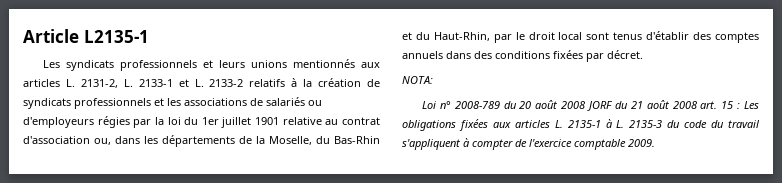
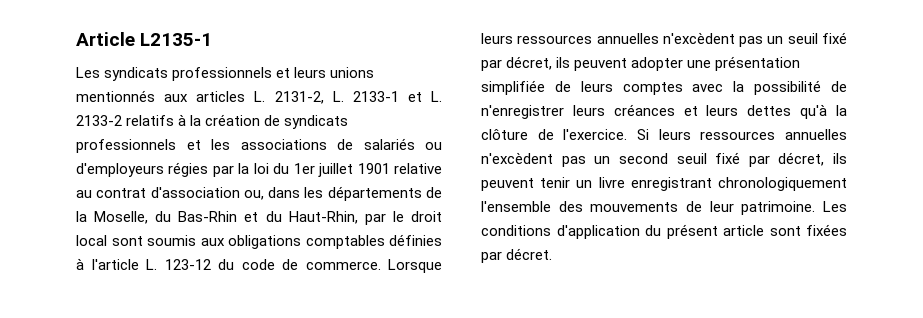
- Les syndicats professionnels et leurs unions mentionnés aux articles L. 2131-2, L. 2133-1 et L. 2133-2 relatifs à la création de syndicats professionnels et les associations de salariés ou d'employeurs régies par la loi du 1er juillet 1901 relative au contrat d'association ou, dans les départements de la Moselle, du Bas-Rhin et du Haut-Rhin, par le droit local sont tenus d'établir des comptes annuels dans des conditions fixées par décret.
- NOTA:
- Loi n° 2008-789 du 20 août 2008 JORF du 21 août 2008 art. 15 : Les obligations fixées aux articles L. 2135-1 à L. 2135-3 du code du travail s'appliquent à compter de l'exercice comptable 2009.
+ Les syndicats professionnels et leurs unions mentionnés aux articles L. 2131-2, L. 2133-1 et L. 2133-2 relatifs à la création de syndicats professionnels et les associations de salariés ou d'employeurs régies par la loi du 1er juillet 1901 relative au contrat d'association ou, dans les départements de la Moselle, du Bas-Rhin et du Haut-Rhin, par le droit local sont soumis aux obligations comptables définies à l'article L. 123-12 du code de commerce. Lorsque leurs ressources annuelles n'excèdent pas un seuil fixé par décret, ils peuvent adopter une présentation simplifiée de leurs comptes avec la possibilité de n'enregistrer leurs créances et leurs dettes qu'à la clôture de l'exercice. Si leurs ressources annuelles n'excèdent pas un second seuil fixé par décret, ils peuvent tenir un livre enregistrant chronologiquement l'ensemble des mouvements de leur patrimoine. Les conditions d'application du présent article sont fixées par décret.

